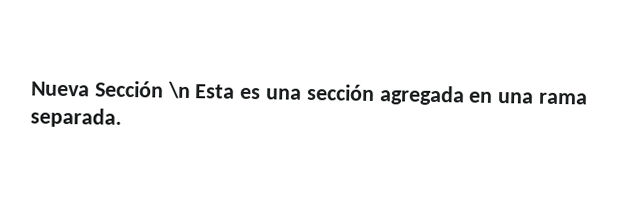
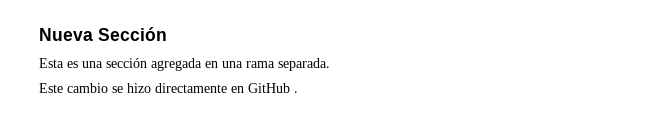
- Nueva Sección \n Esta es una sección agregada en una rama separada.
+ Nueva Sección
+ Esta es una sección agregada en una rama separada.
+ Este cambio se hizo directamente en GitHub .

